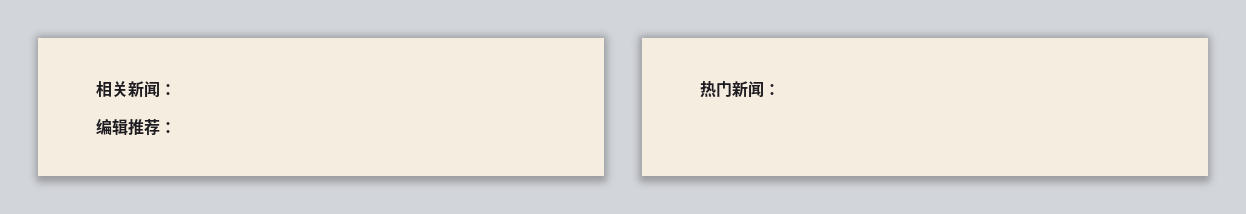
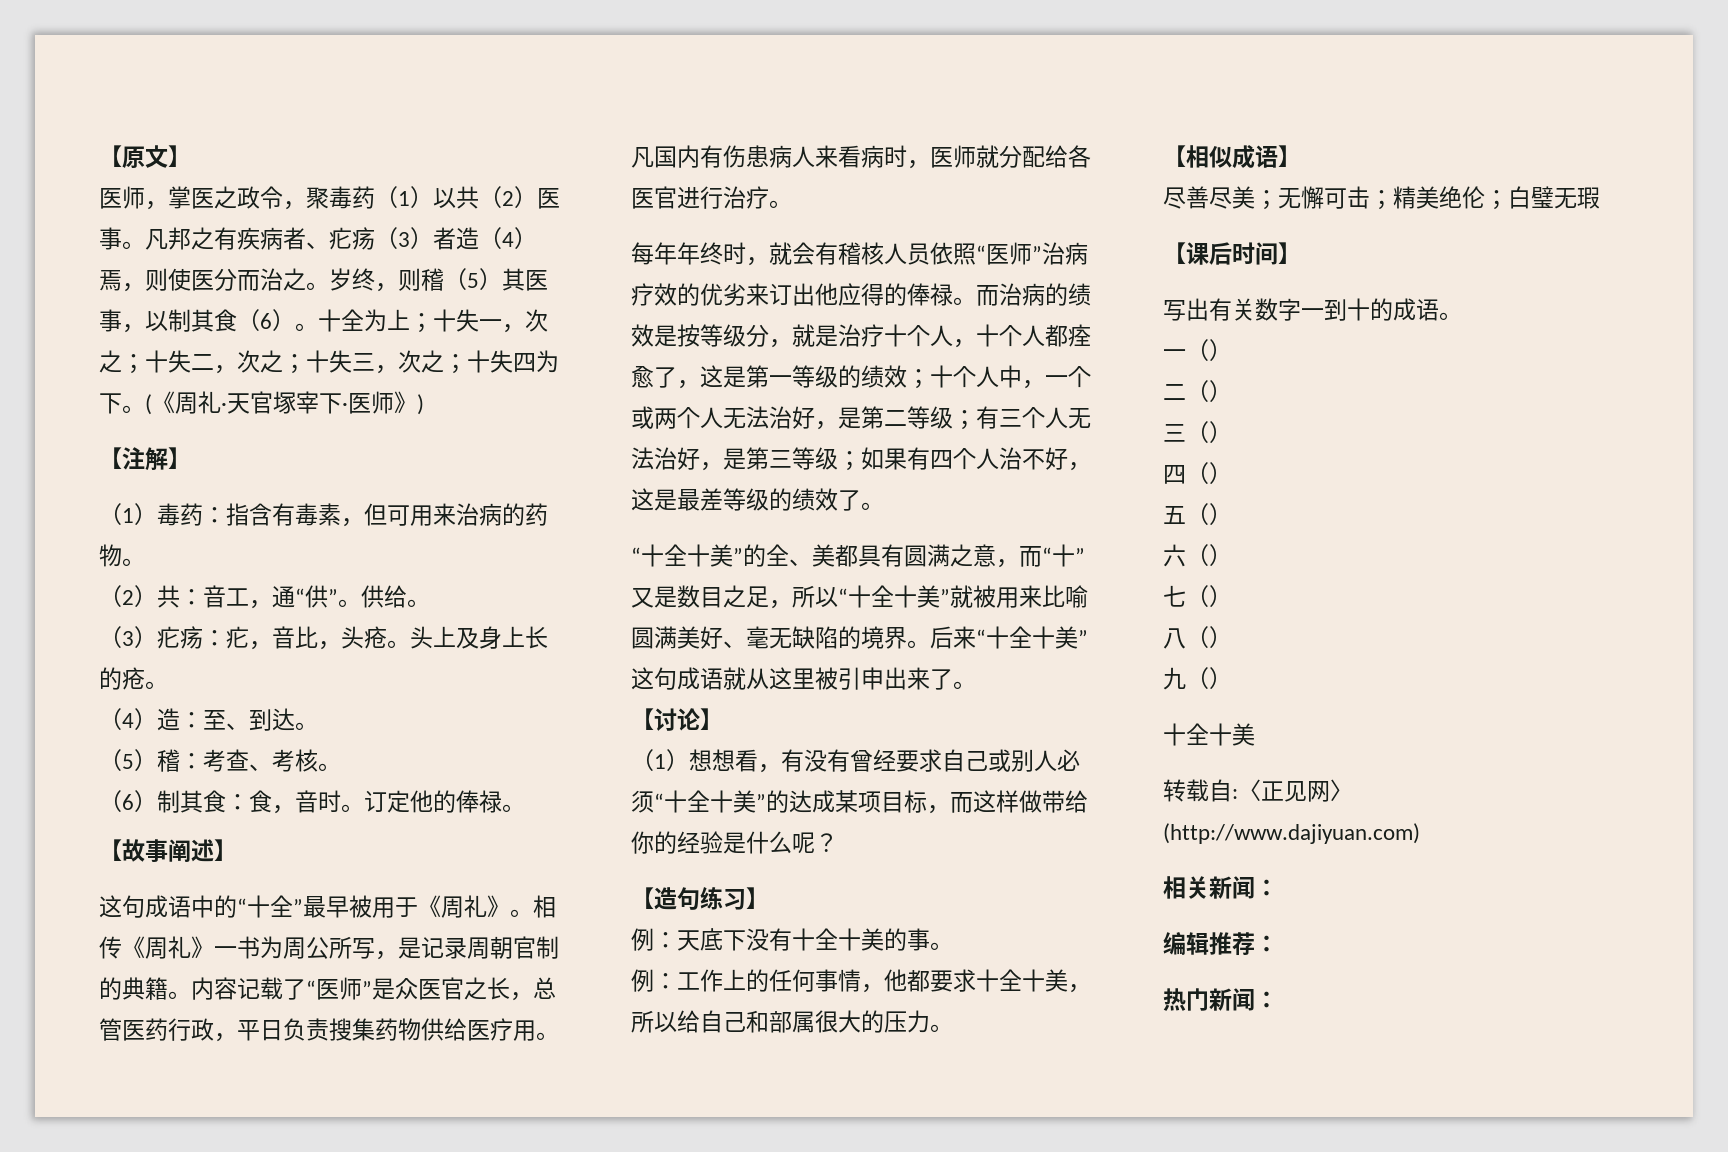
+ 【原文】
+ 医师，掌医之政令，聚毒药（1）以共（2）医事。凡邦之有疾病者、疕疡（3）者造（4）焉，则使医分而治之。岁终，则稽（5）其医事，以制其食（6）。十全为上；十失一，次之；十失二，次之；十失三，次之；十失四为下。(《周礼·天官塚宰下·医师》)
+ 【注解】
+ （1）毒药：指含有毒素，但可用来治病的药物。
+ （2）共：音工，通“供”。供给。
+ （3）疕疡：疕，音比，头疮。头上及身上长的疮。
+ （4）造：至、到达。
+ （5）稽：考查、考核。
+ （6）制其食：食，音时。订定他的俸禄。
+ 【故事阐述】
+ 这句成语中的“十全”最早被用于《周礼》。相传《周礼》一书为周公所写，是记录周朝官制的典籍。内容记载了“医师”是众医官之长，总管医药行政，平日负责搜集药物供给医疗用。凡国内有伤患病人来看病时，医师就分配给各医官进行治疗。
+ 每年年终时，就会有稽核人员依照“医师”治病疗效的优劣来订出他应得的俸禄。而治病的绩效是按等级分，就是治疗十个人，十个人都痊愈了，这是第一等级的绩效；十个人中，一个或两个人无法治好，是第二等级；有三个人无法治好，是第三等级；如果有四个人治不好，这是最差等级的绩效了。
+ “十全十美”的全、美都具有圆满之意，而“十”又是数目之足，所以“十全十美”就被用来比喻圆满美好、毫无缺陷的境界。后来“十全十美”这句成语就从这里被引申出来了。
+ 【讨论】
+ （1）想想看，有没有曾经要求自己或别人必须“十全十美”的达成某项目标，而这样做带给你的经验是什么呢？
+ 【造句练习】
+ 例：天底下没有十全十美的事。
+ 例：工作上的任何事情，他都要求十全十美，所以给自己和部属很大的压力。
+ 【相似成语】
+ 尽善尽美；无懈可击；精美绝伦；白璧无瑕
+ 【课后时间】
+ 写出有关数字一到十的成语。
+ 一（）
+ 二（）
+ 三（）
+ 四（）
+ 五（）
+ 六（）
+ 七（）
+ 八（）
+ 九（）
+ 十全十美
+ 转载自:〈正见网〉
+ (http://www.dajiyuan.com)

